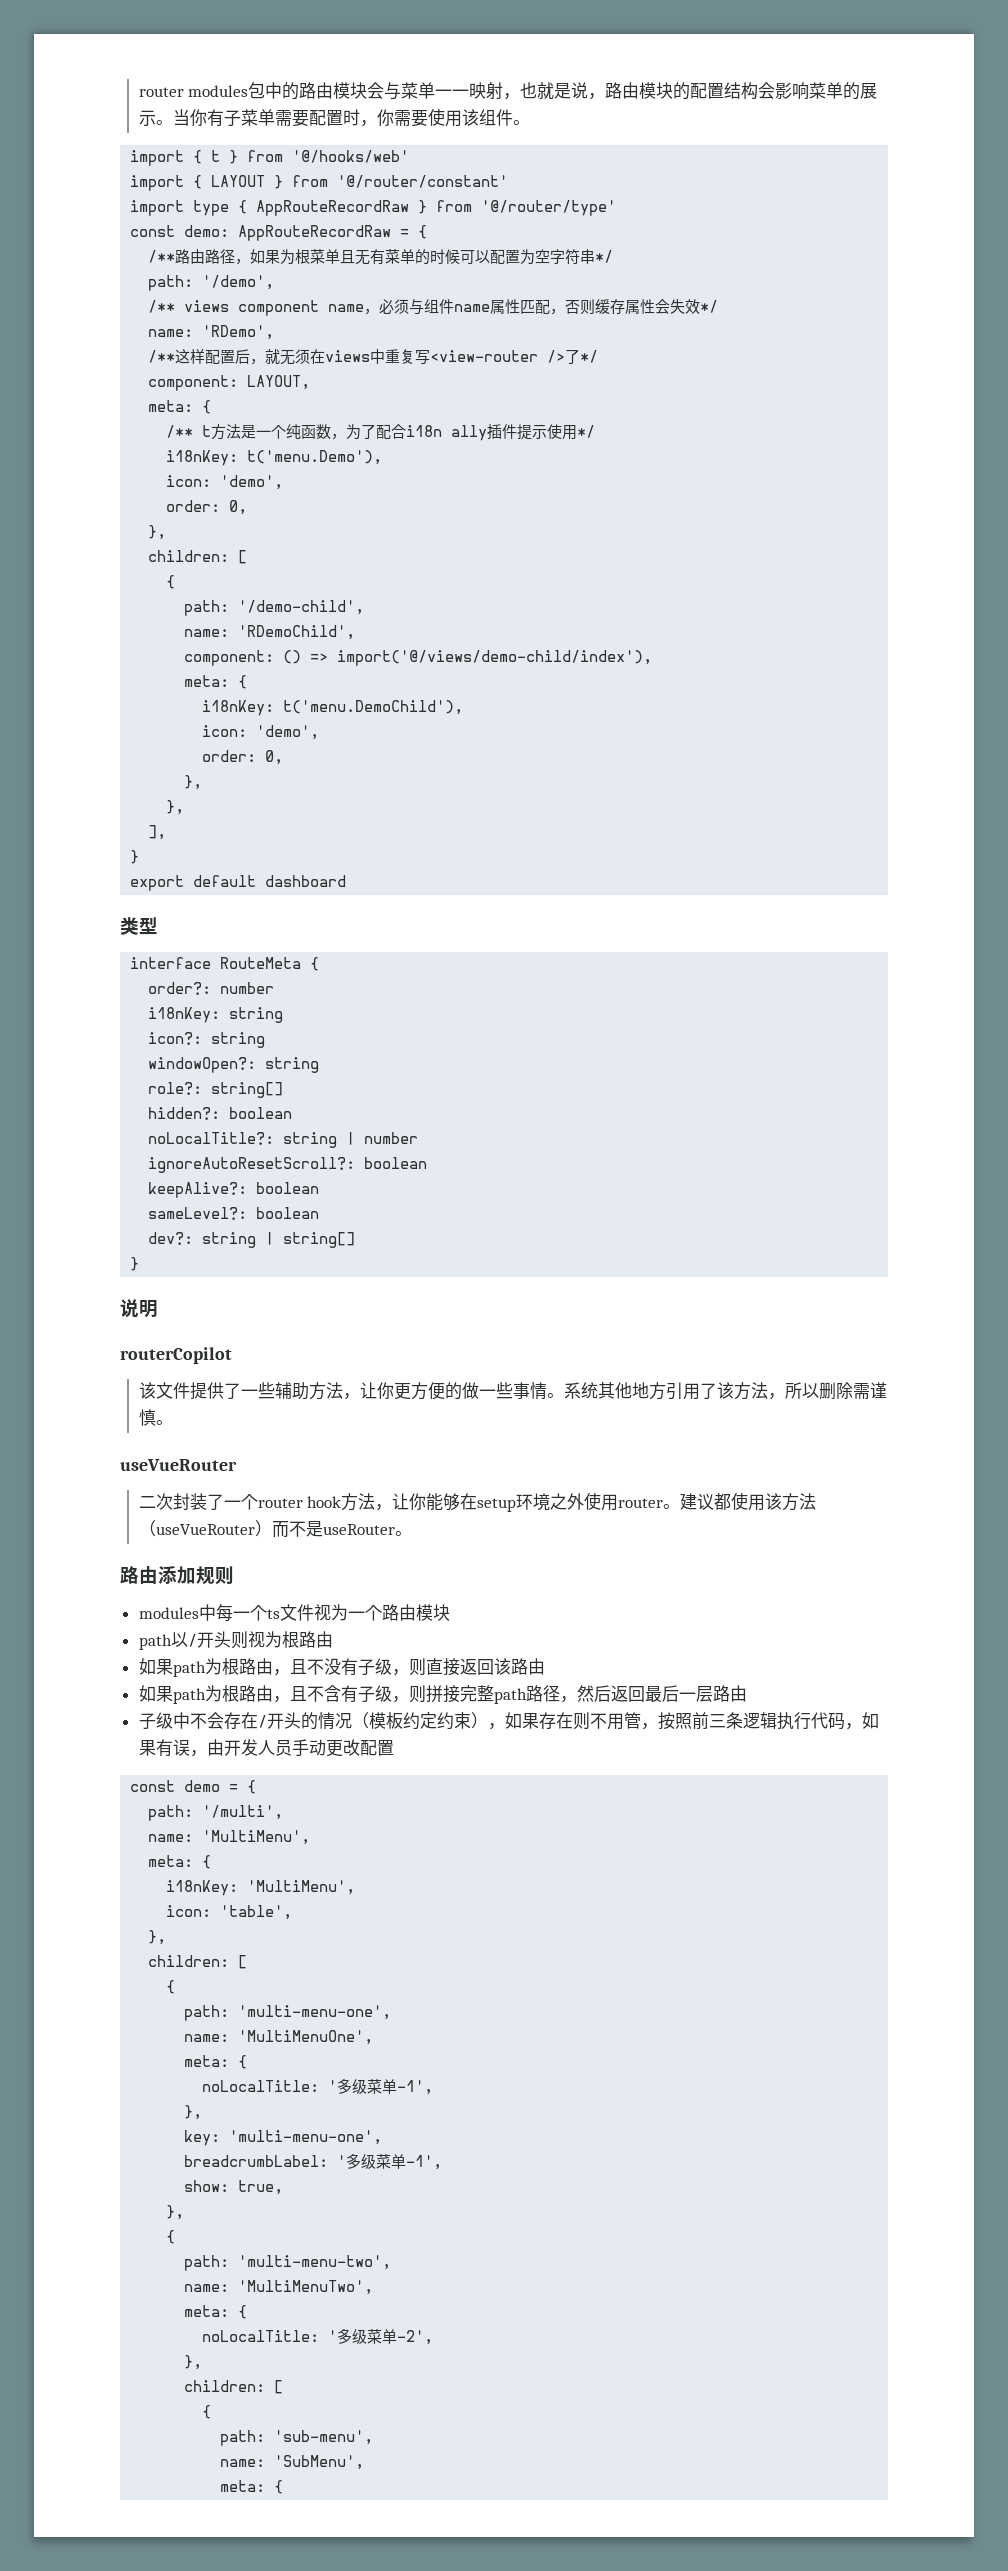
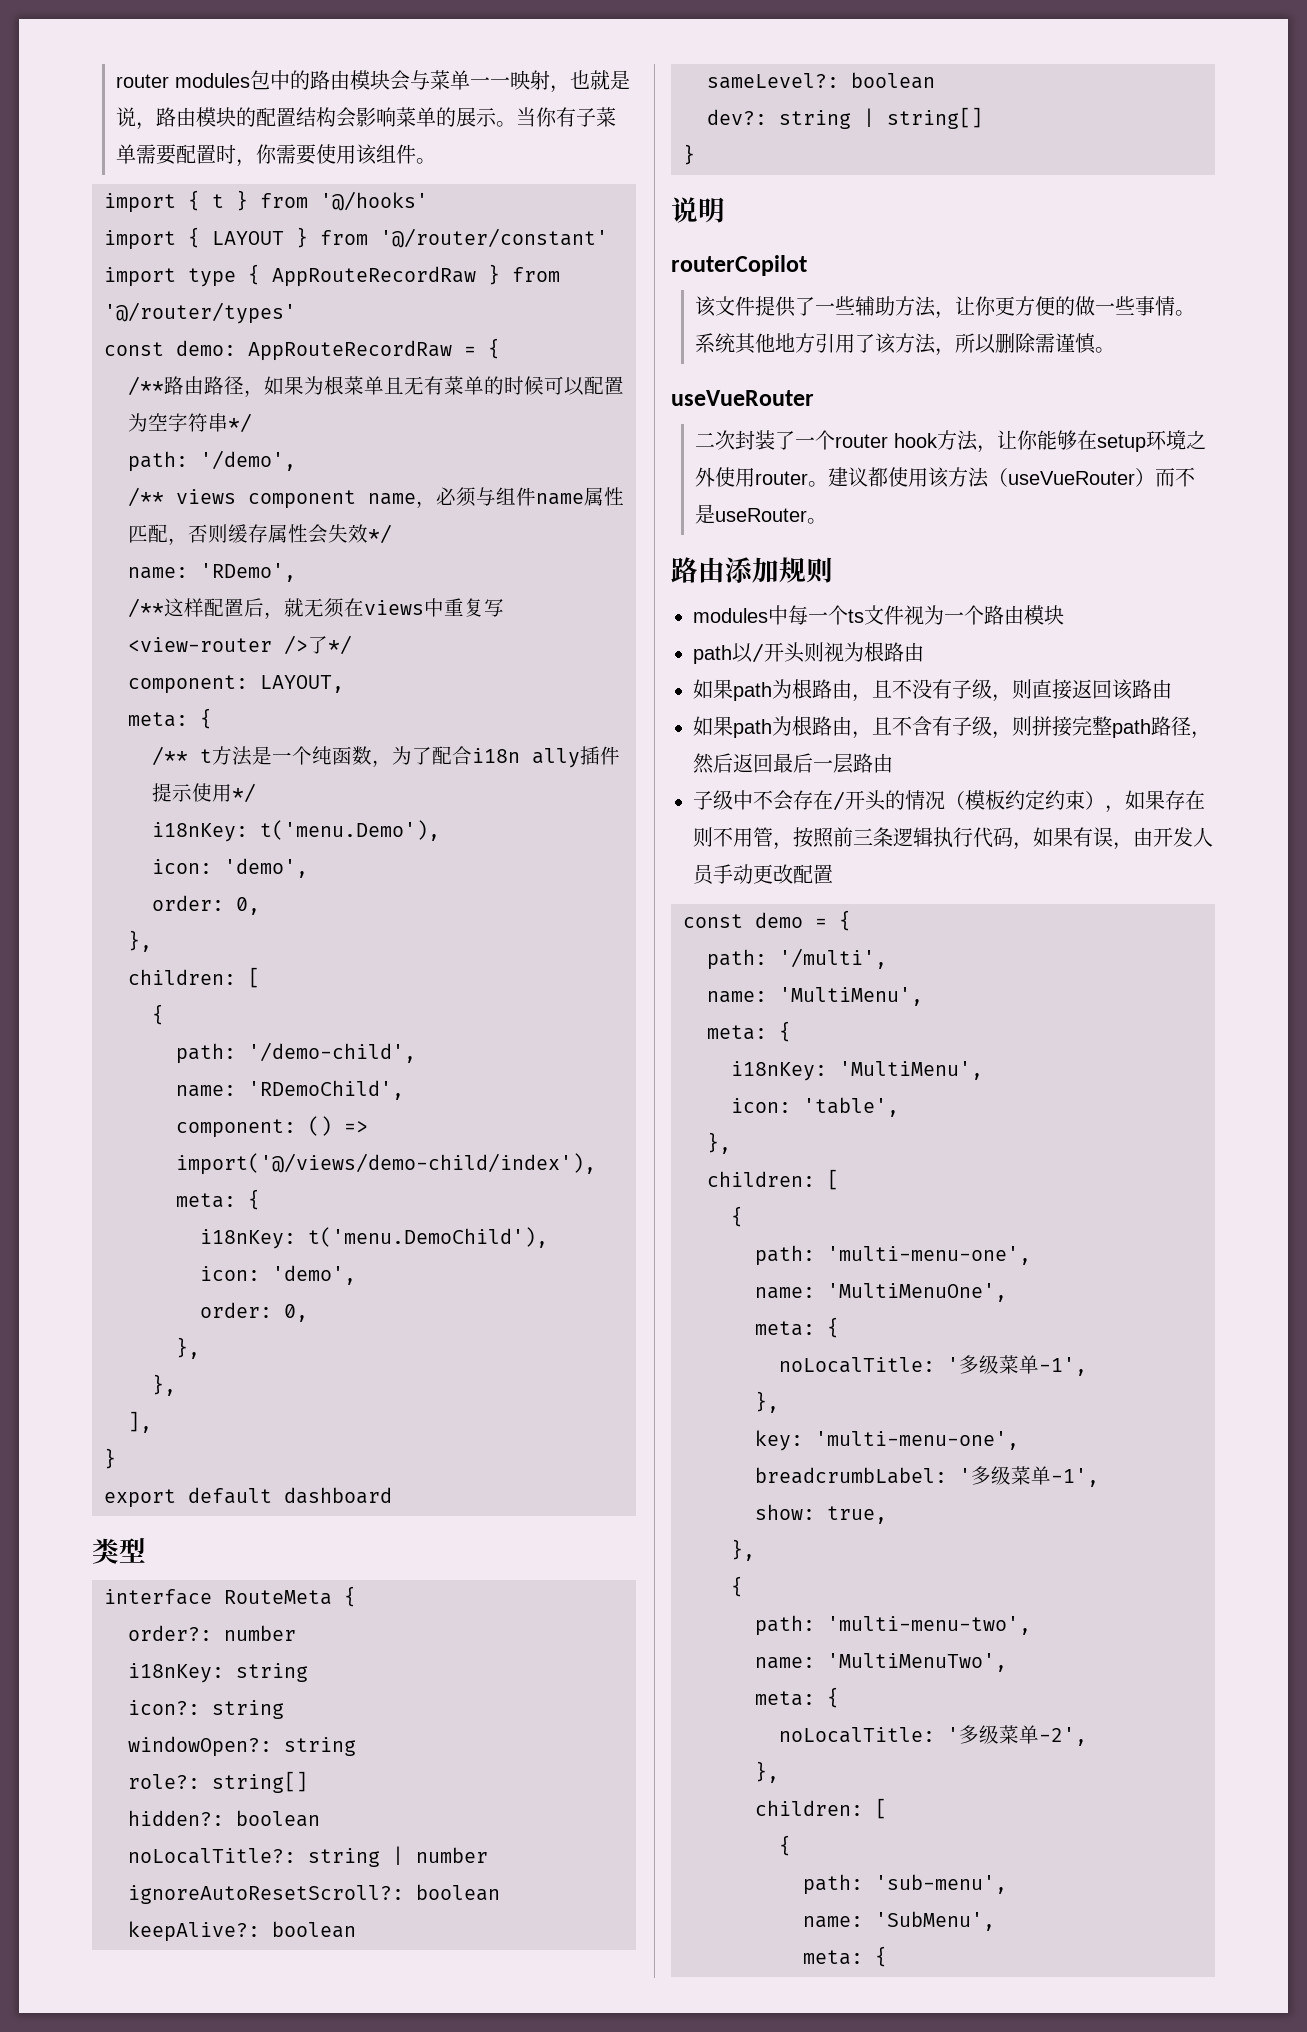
- import { t } from '@/hooks/web'
+ import { t } from '@/hooks'
- import type { AppRouteRecordRaw } from '@/router/type'
+ import type { AppRouteRecordRaw } from '@/router/types'

